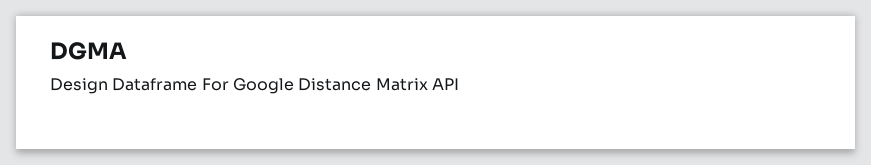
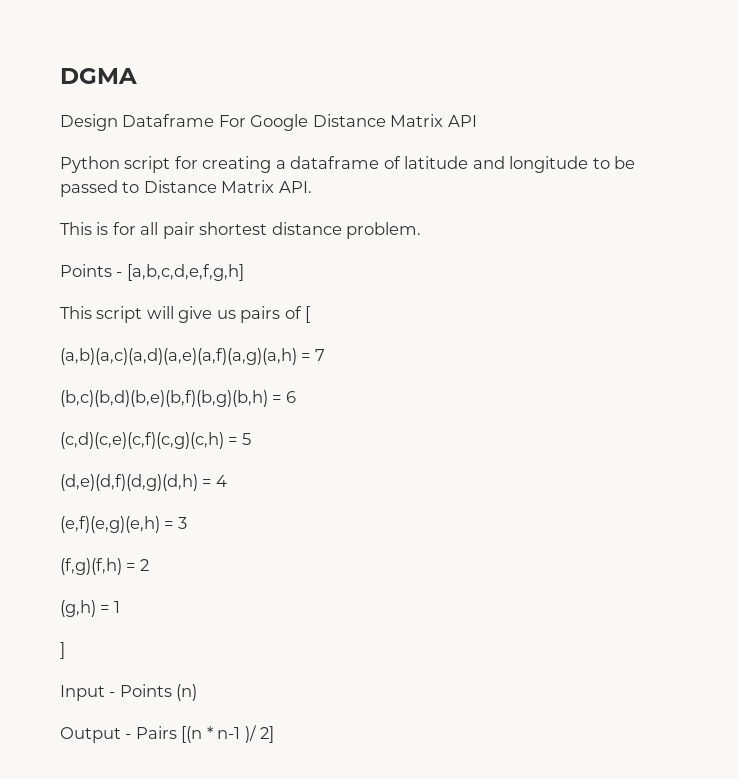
+ Python script for creating a dataframe of latitude and longitude to be passed to Distance Matrix API.
+ This is for all pair shortest distance problem.
+ Points - [a,b,c,d,e,f,g,h]
+ This script will give us pairs of [
+ (a,b)(a,c)(a,d)(a,e)(a,f)(a,g)(a,h) = 7
+ (b,c)(b,d)(b,e)(b,f)(b,g)(b,h) = 6
+ (c,d)(c,e)(c,f)(c,g)(c,h) = 5
+ (d,e)(d,f)(d,g)(d,h) = 4
+ (e,f)(e,g)(e,h) = 3
+ (f,g)(f,h) = 2
+ (g,h) = 1
+ ]
+ Input - Points (n)
+ Output - Pairs [(n * n-1 )/ 2]

